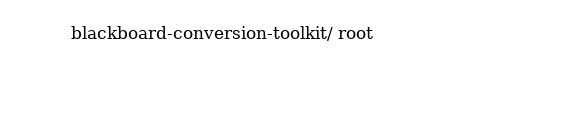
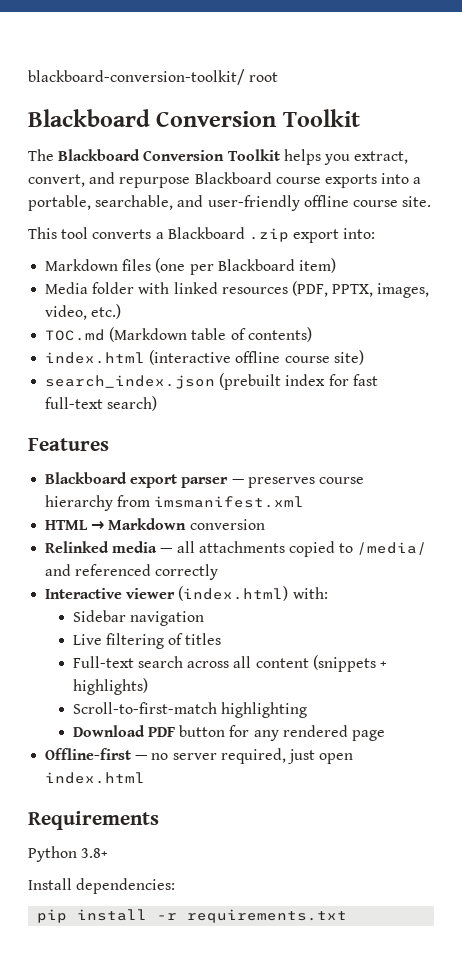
  blackboard-conversion-toolkit/ root
+ Blackboard Conversion Toolkit
+ The Blackboard Conversion Toolkit helps you extract, convert, and repurpose Blackboard course exports into a portable, searchable, and user-friendly offline course site.
+ This tool converts a Blackboard .zip export into:
+ Markdown files (one per Blackboard item)
+ Media folder with linked resources (PDF, PPTX, images, video, etc.)
+ TOC.md (Markdown table of contents)
+ index.html (interactive offline course site)
+ search_index.json (prebuilt index for fast full-text search)
+ Features
+ Blackboard export parser — preserves course hierarchy from imsmanifest.xml
+ HTML → Markdown conversion
+ Relinked media — all attachments copied to /media/ and referenced correctly
+ Interactive viewer (index.html) with:
+ Sidebar navigation
+ Live filtering of titles
+ Full-text search across all content (snippets + highlights)
+ Scroll-to-first-match highlighting
+ Download PDF button for any rendered page
+ Offline-first — no server required, just open index.html
+ Requirements
+ Python 3.8+
+ Install dependencies:
+ pip install -r requirements.txt

